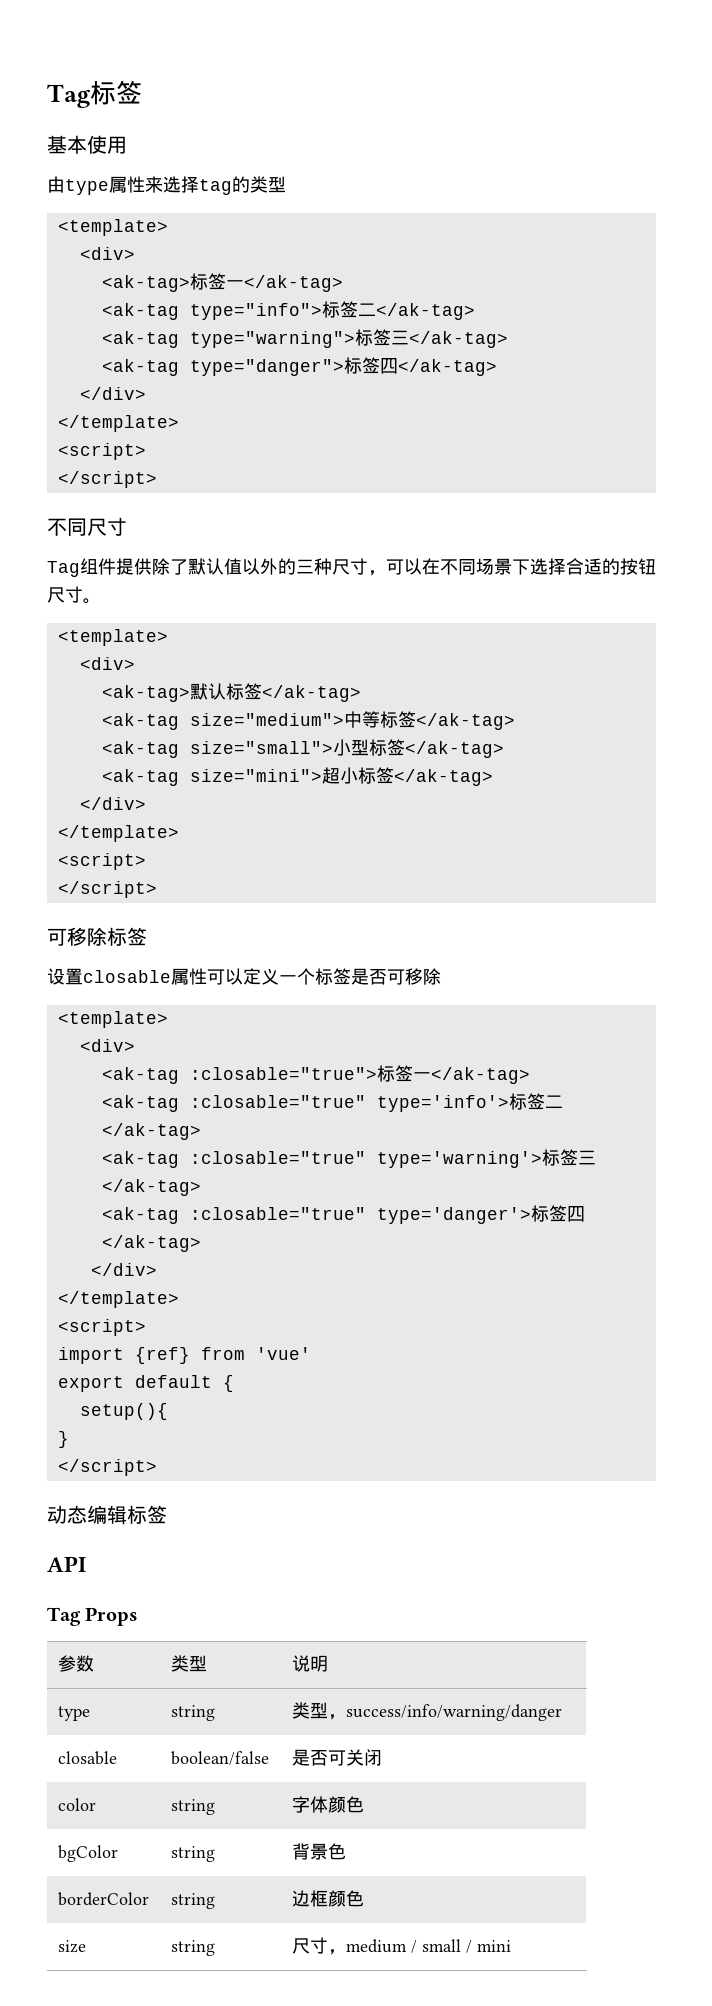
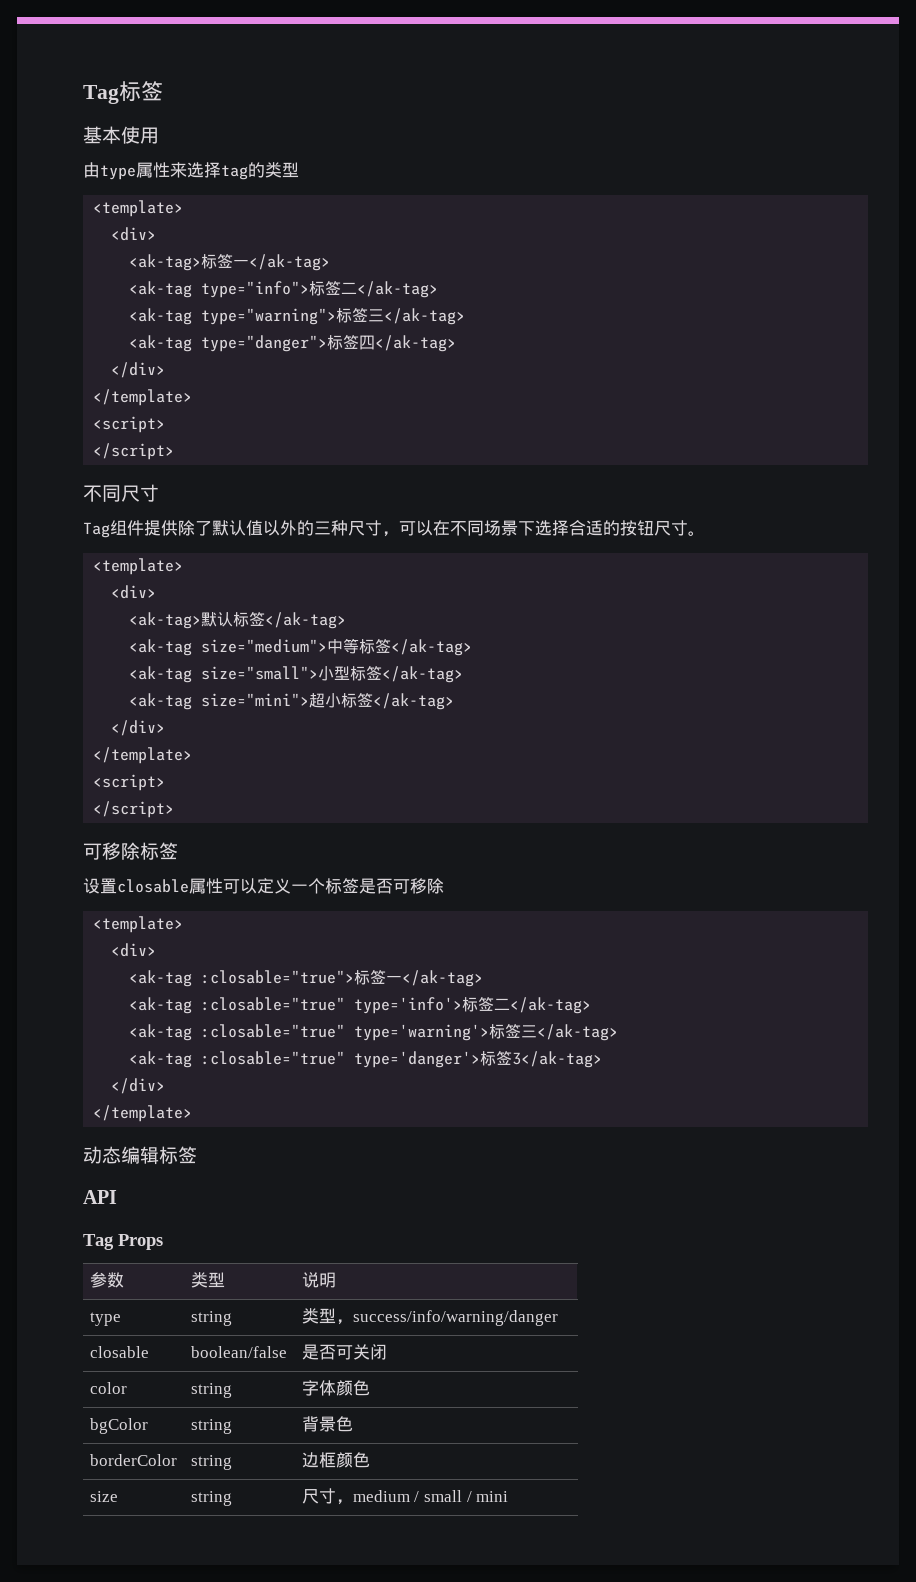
- <ak-tag :closable="true" type='danger'>标签四</ak-tag>
+ <ak-tag :closable="true" type='danger'>标签3</ak-tag>
  </div>
  </template>
- <script>
- import {ref} from 'vue'
- export default {
- setup(){
- }
- </script>

